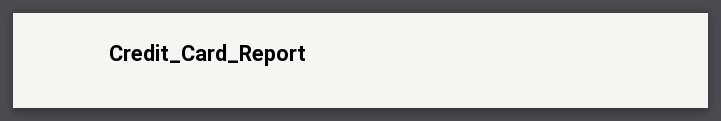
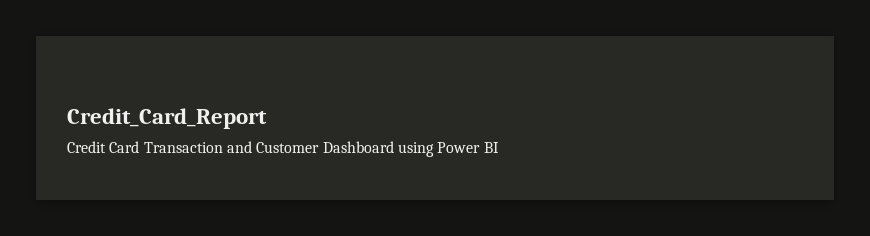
+ Credit Card Transaction and Customer Dashboard using Power BI

